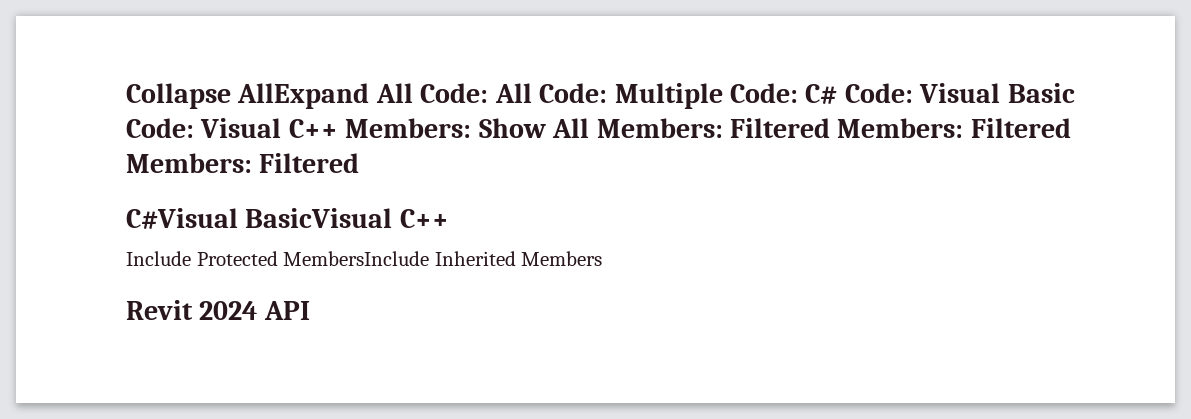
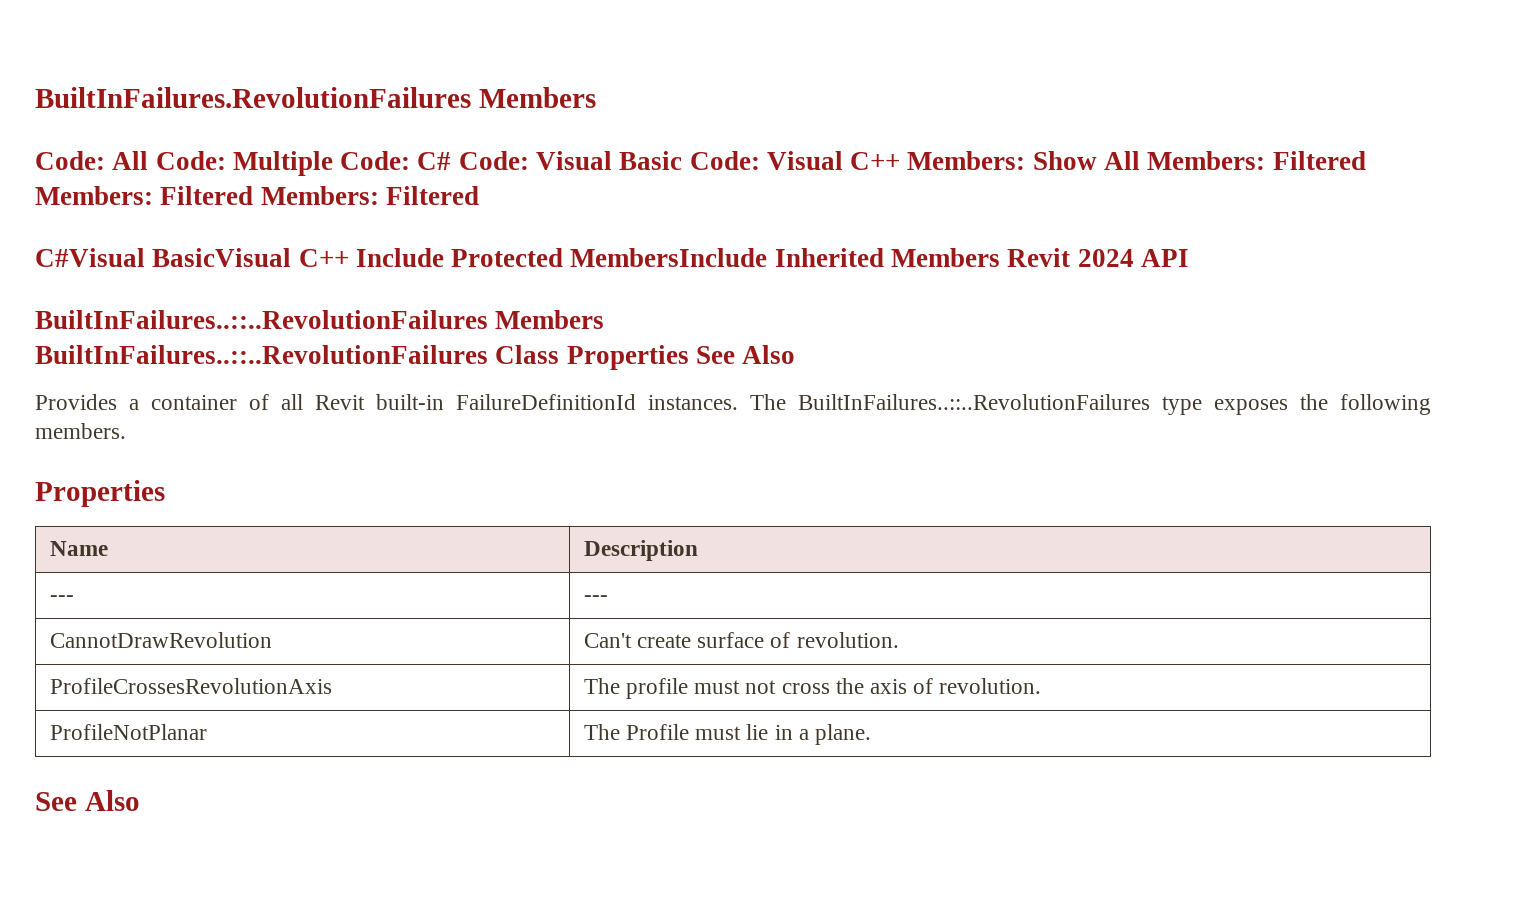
- Collapse AllExpand All Code: All Code: Multiple Code: C# Code: Visual Basic Code: Visual C++ Members: Show All Members: Filtered Members: Filtered Members: Filtered
+ BuiltInFailures.RevolutionFailures Members
+ Code: All Code: Multiple Code: C# Code: Visual Basic Code: Visual C++ Members: Show All Members: Filtered Members: Filtered Members: Filtered
- C#Visual BasicVisual C++
- Include Protected MembersInclude Inherited Members
- Revit 2024 API
+ C#Visual BasicVisual C++ Include Protected MembersInclude Inherited Members Revit 2024 API
+ BuiltInFailures..::..RevolutionFailures Members
+ BuiltInFailures..::..RevolutionFailures Class Properties See Also
+ Provides a container of all Revit built-in FailureDefinitionId instances. The BuiltInFailures..::..RevolutionFailures type exposes the following members.
+ Properties
+ Name | Description
+ --- | ---
+ CannotDrawRevolution | Can't create surface of revolution.
+ ProfileCrossesRevolutionAxis | The profile must not cross the axis of revolution.
+ ProfileNotPlanar | The Profile must lie in a plane.
+ See Also

